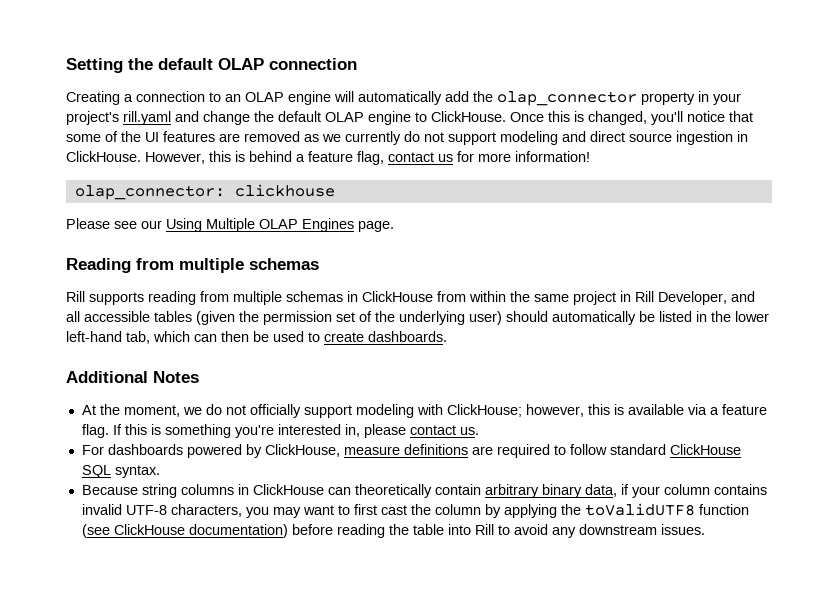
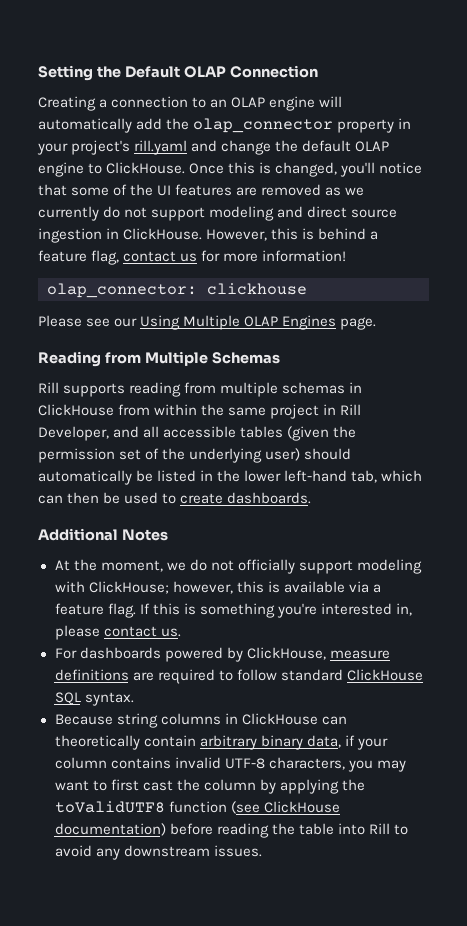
- Setting the default OLAP connection
+ Setting the Default OLAP Connection
- Reading from multiple schemas
+ Reading from Multiple Schemas

